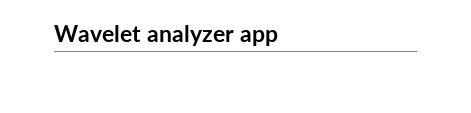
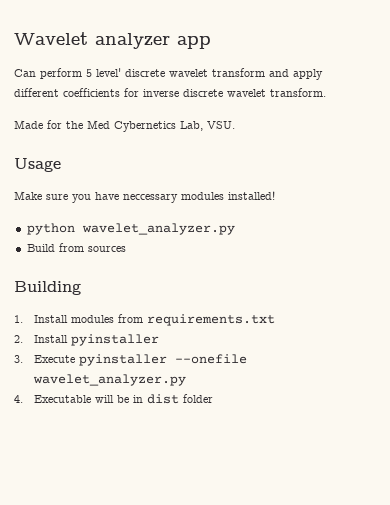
+ Can perform 5 level' discrete wavelet transform and apply different coefficients for inverse discrete wavelet transform.
+ Made for the Med Cybernetics Lab, VSU.
+ Usage
+ Make sure you have neccessary modules installed!
+ python wavelet_analyzer.py
+ Build from sources
+ Building
+ 1. Install modules from requirements.txt
+ 2. Install pyinstaller
+ 3. Execute pyinstaller --onefile wavelet_analyzer.py
+ 4. Executable will be in dist folder

